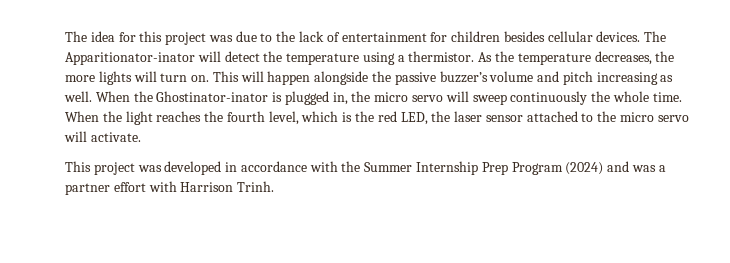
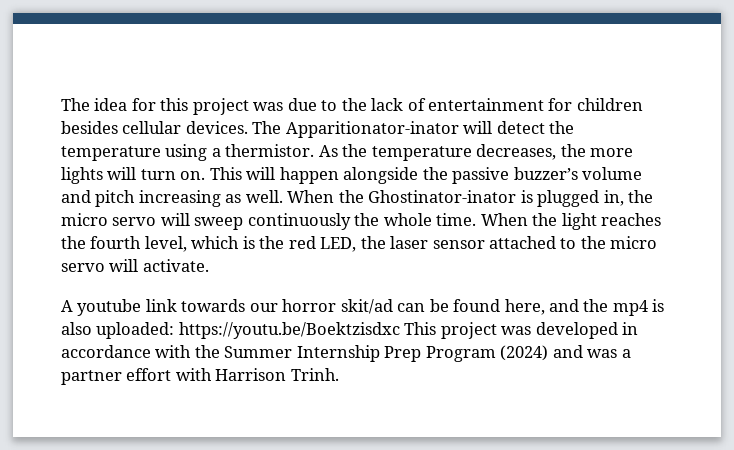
- This project was developed in accordance with the Summer Internship Prep Program (2024) and was a partner effort with Harrison Trinh.
+ A youtube link towards our horror skit/ad can be found here, and the mp4 is also uploaded: https://youtu.be/Boektzisdxc This project was developed in accordance with the Summer Internship Prep Program (2024) and was a partner effort with Harrison Trinh.

